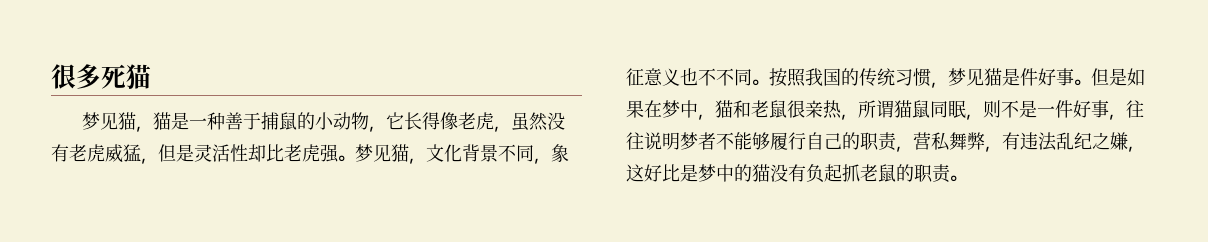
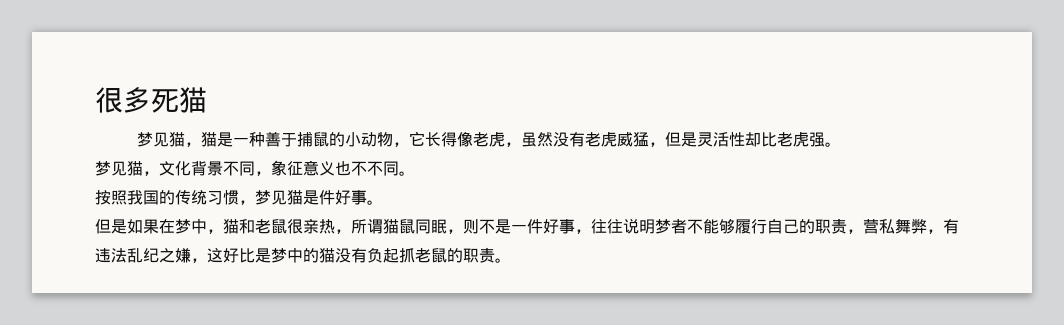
- 梦见猫，猫是一种善于捕鼠的小动物，它长得像老虎，虽然没有老虎威猛，但是灵活性却比老虎强。梦见猫，文化背景不同，象征意义也不不同。按照我国的传统习惯，梦见猫是件好事。但是如果在梦中，猫和老鼠很亲热，所谓猫鼠同眠，则不是一件好事，往往说明梦者不能够履行自己的职责，营私舞弊，有违法乱纪之嫌，这好比是梦中的猫没有负起抓老鼠的职责。
+ 梦见猫，猫是一种善于捕鼠的小动物，它长得像老虎，虽然没有老虎威猛，但是灵活性却比老虎强。
+ 梦见猫，文化背景不同，象征意义也不不同。
+ 按照我国的传统习惯，梦见猫是件好事。
+ 但是如果在梦中，猫和老鼠很亲热，所谓猫鼠同眠，则不是一件好事，往往说明梦者不能够履行自己的职责，营私舞弊，有违法乱纪之嫌，这好比是梦中的猫没有负起抓老鼠的职责。

